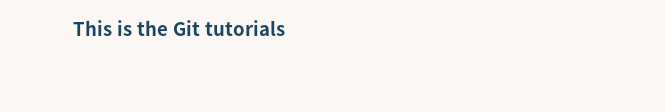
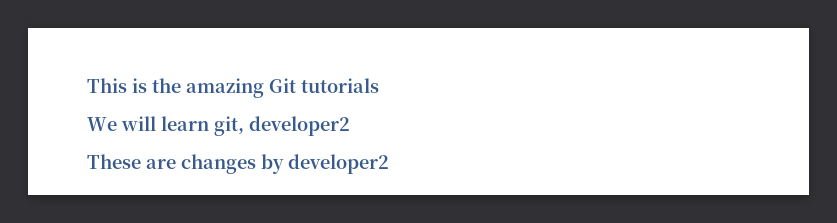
- This is the Git tutorials
+ This is the amazing Git tutorials
+ We will learn git, developer2
+ These are changes by developer2

